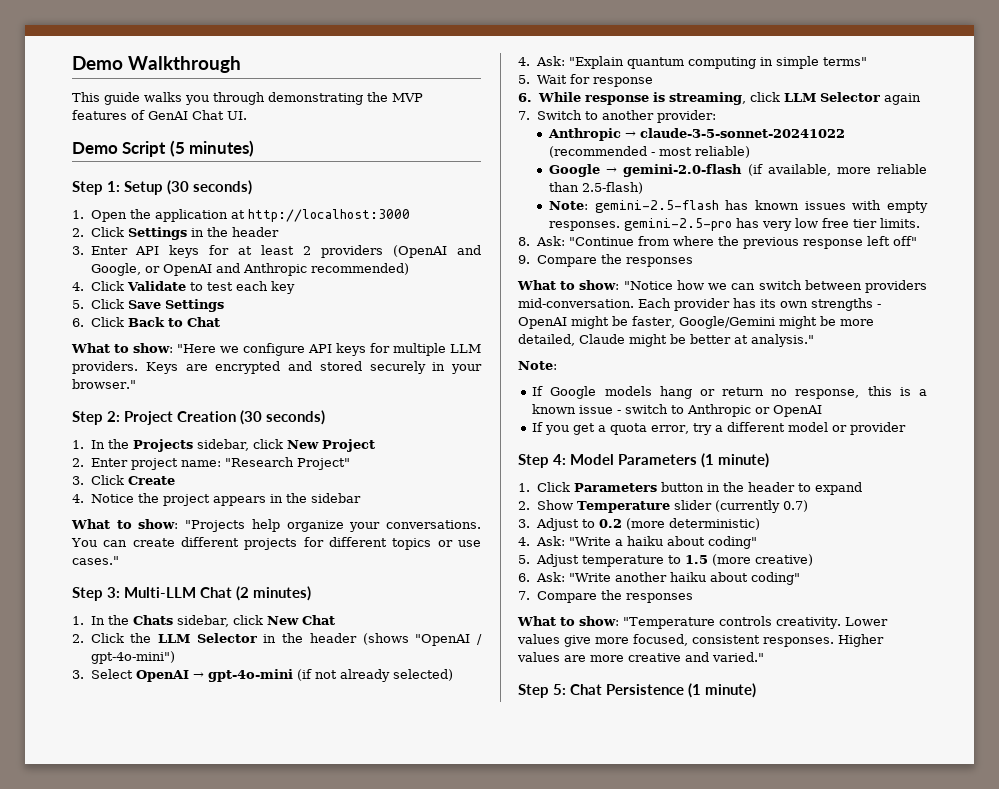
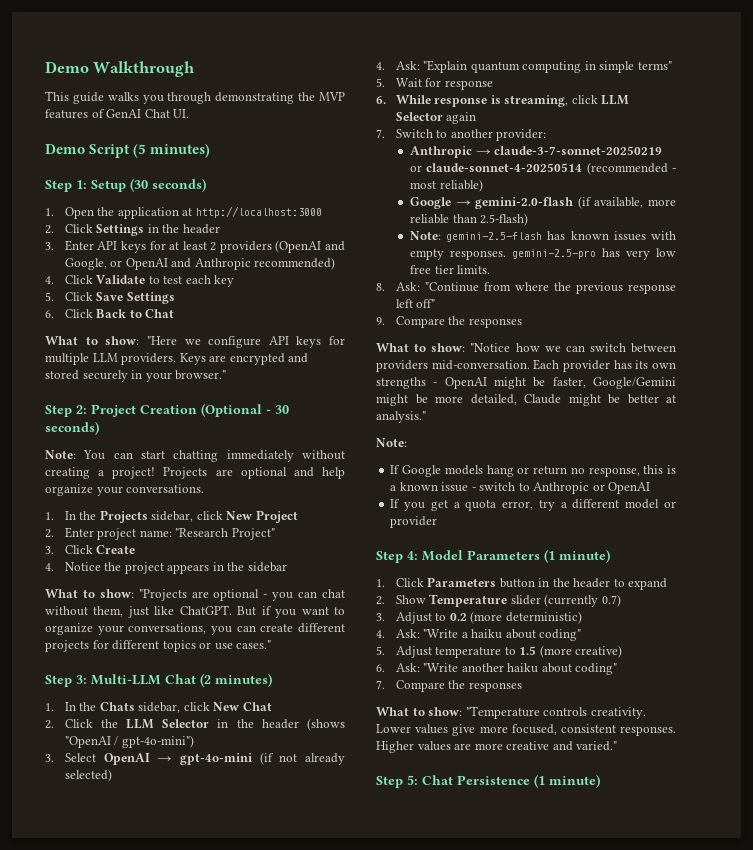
- Step 2: Project Creation (30 seconds)
+ Step 2: Project Creation (Optional - 30 seconds)
+ Note: You can start chatting immediately without creating a project! Projects are optional and help organize your conversations.
- What to show: "Projects help organize your conversations. You can create different projects for different topics or use cases."
+ What to show: "Projects are optional - you can chat without them, just like ChatGPT. But if you want to organize your conversations, you can create different projects for different topics or use cases."
- Anthropic → claude-3-5-sonnet-20241022 (recommended - most reliable)
+ Anthropic → claude-3-7-sonnet-20250219 or claude-sonnet-4-20250514 (recommended - most reliable)

